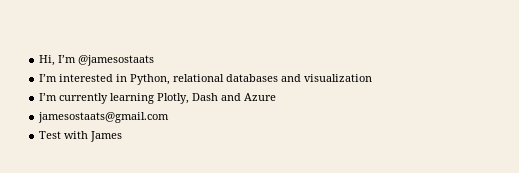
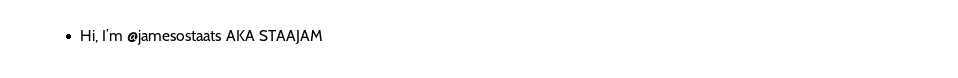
- Hi, I’m @jamesostaats
- I’m interested in Python, relational databases and visualization
- I’m currently learning Plotly, Dash and Azure
- jamesostaats@gmail.com
- Test with James
+ Hi, I’m @jamesostaats AKA STAAJAM

